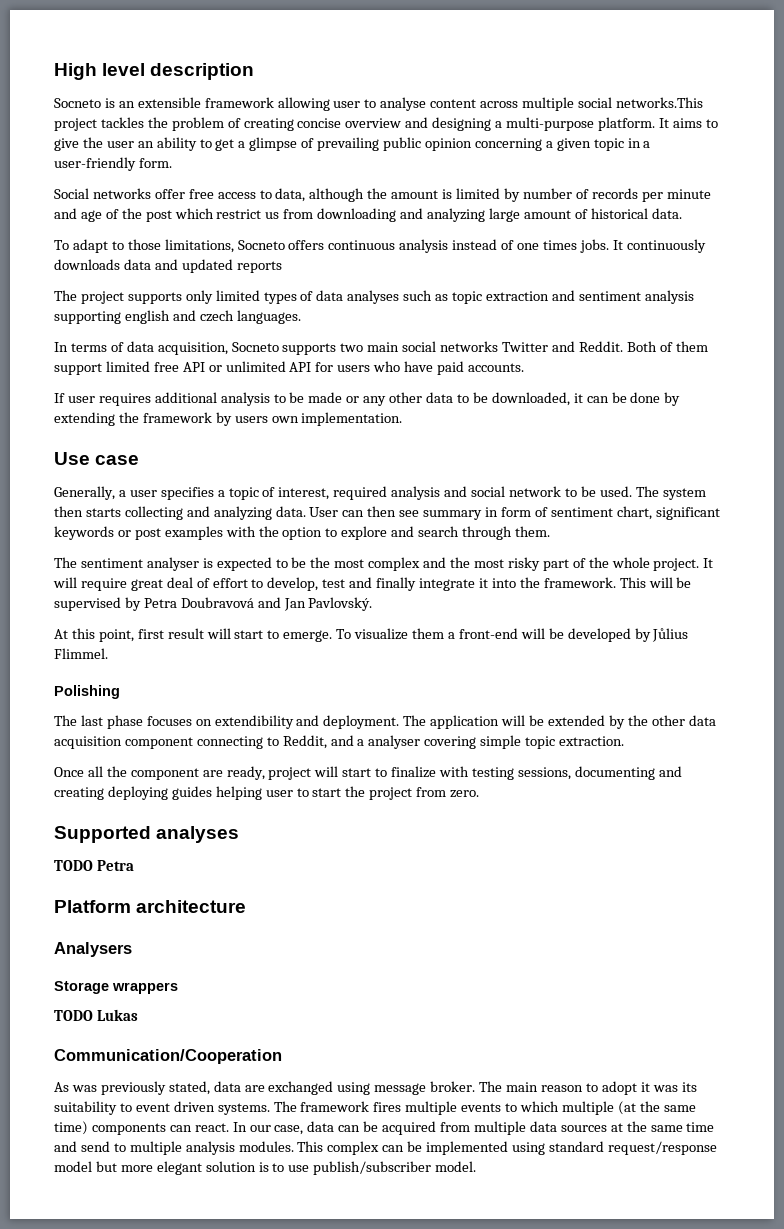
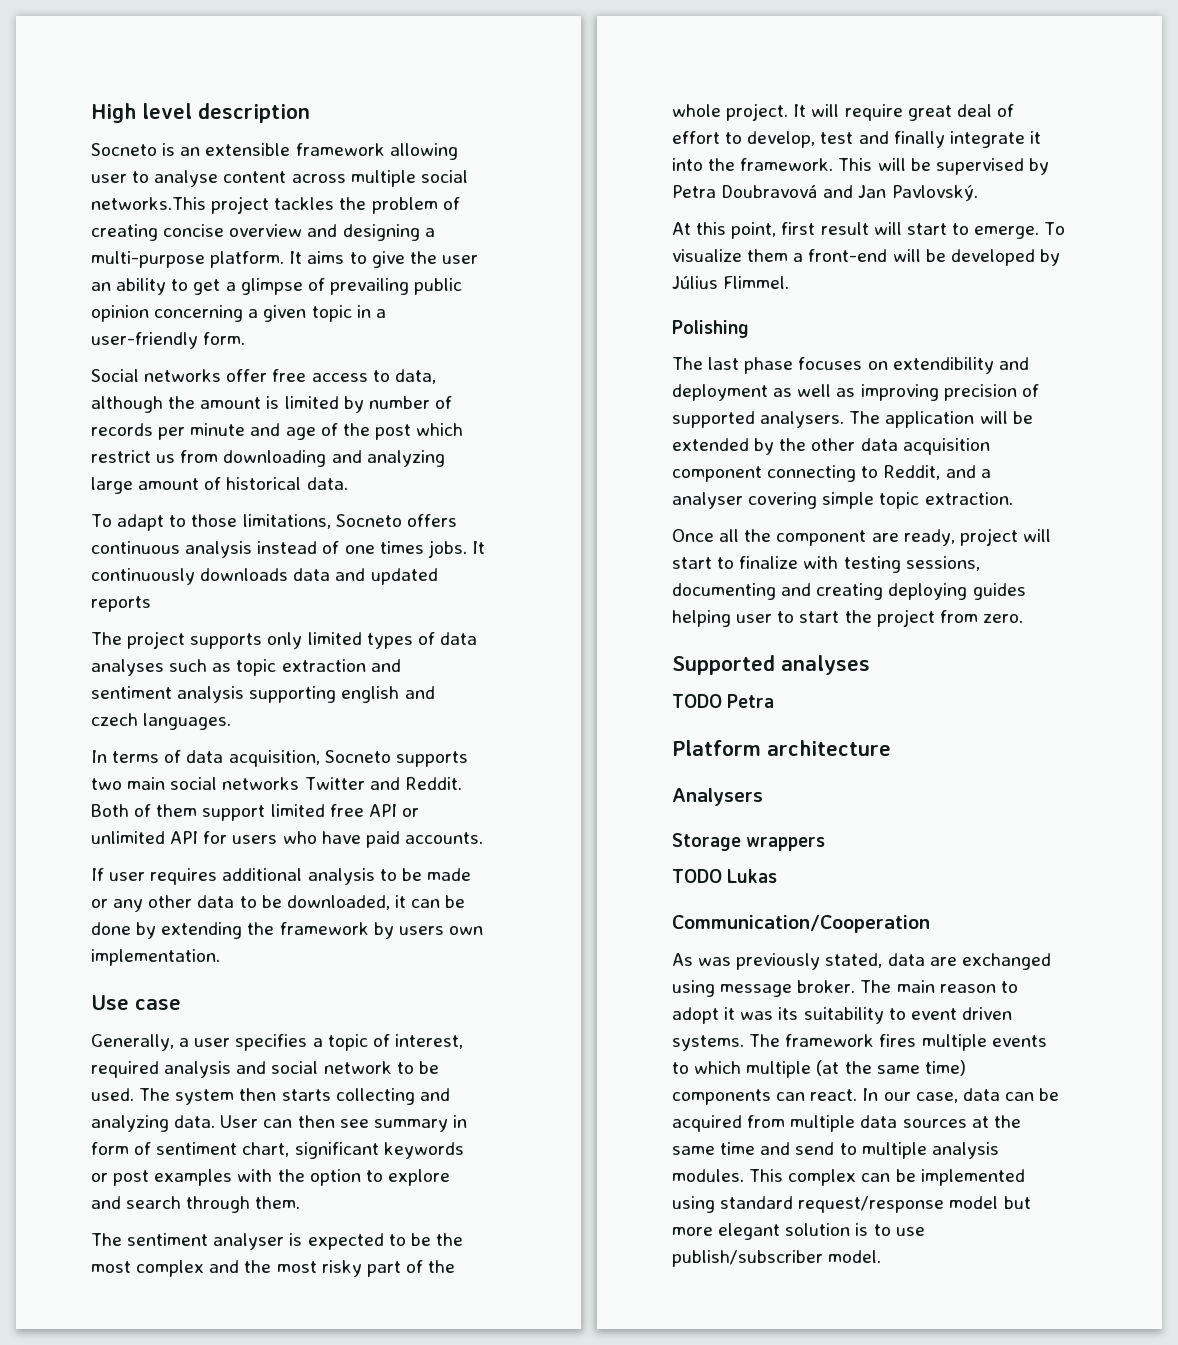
- To visualize them a front-end will be developed by Jůlius Flimmel.
+ To visualize them a front-end will be developed by Július Flimmel.
- The last phase focuses on extendibility and deployment.
+ The last phase focuses on extendibility and deployment as well as improving precision of supported analysers.

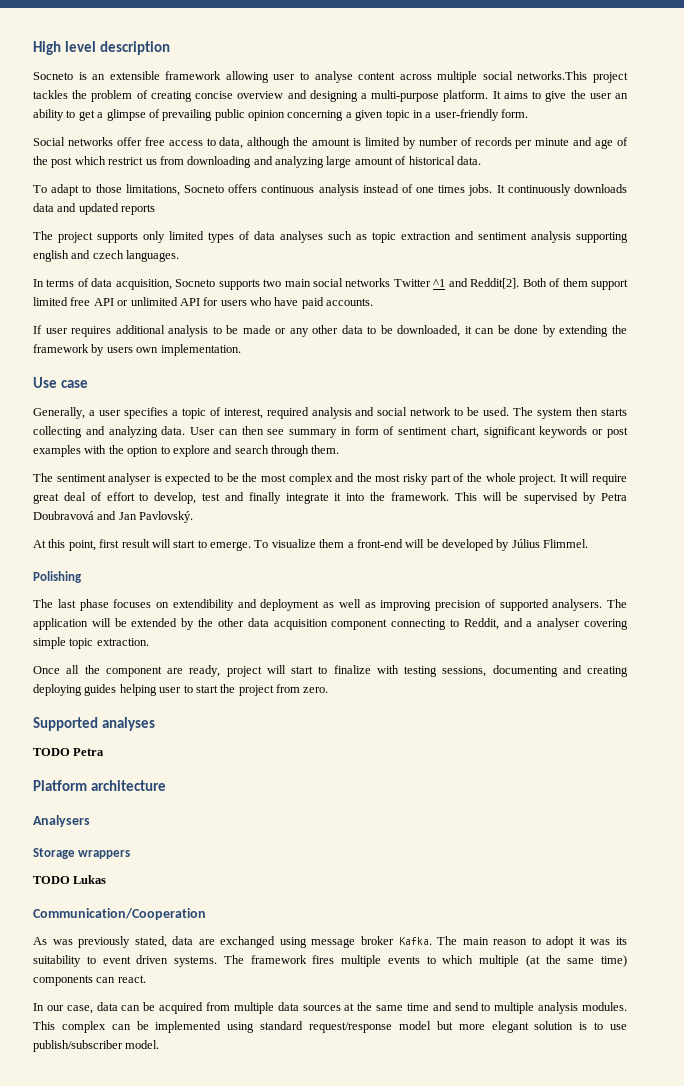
- In terms of data acquisition, Socneto supports two main social networks Twitter and Reddit.
+ In terms of data acquisition, Socneto supports two main social networks Twitter ^1 and Reddit[2].
- As was previously stated, data are exchanged using message broker.
+ As was previously stated, data are exchanged using message broker Kafka.
- The framework fires multiple events to which multiple (at the same time) components can react. In our case, data can be acquired from multiple data sources at the same time and send to multiple analysis modules.
+ The framework fires multiple events to which multiple (at the same time) components can react.
+ In our case, data can be acquired from multiple data sources at the same time and send to multiple analysis modules.

